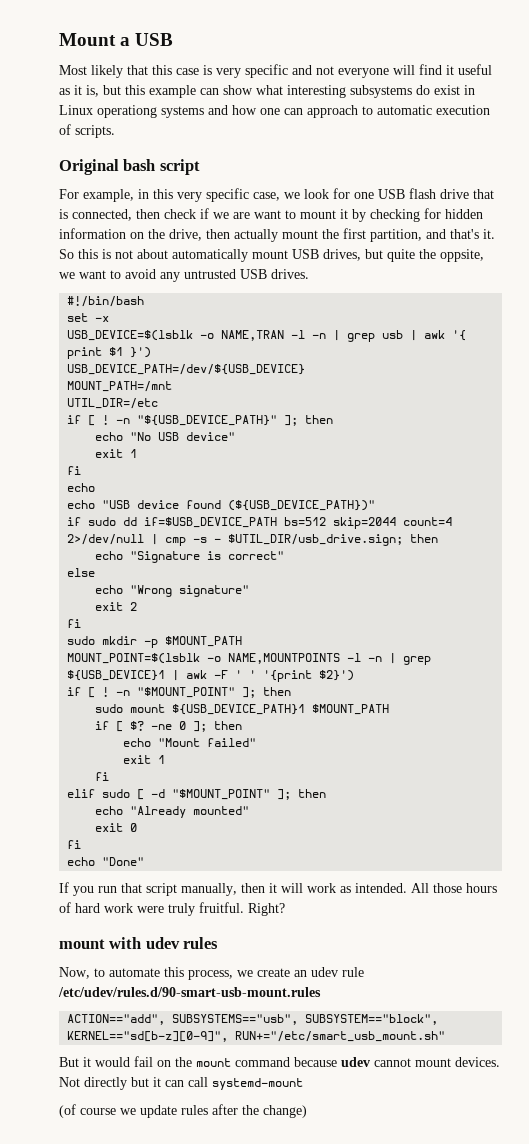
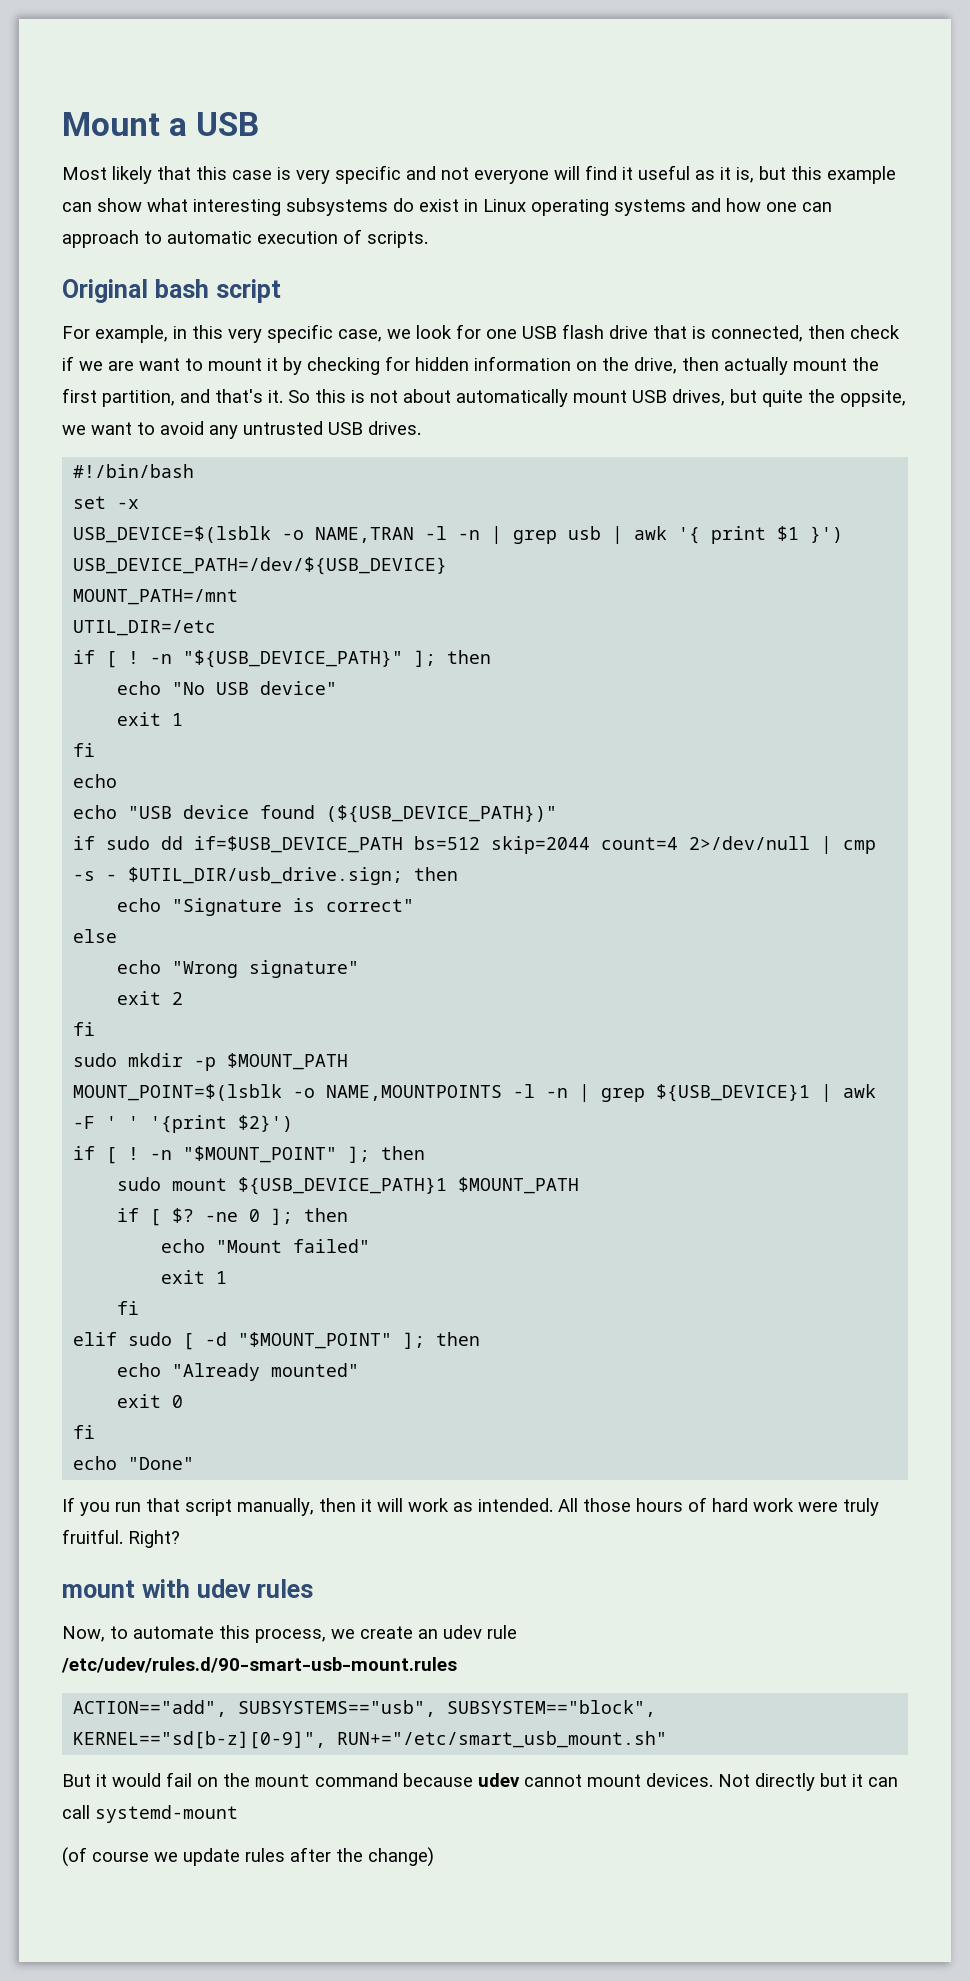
- Most likely that this case is very specific and not everyone will find it useful as it is, but this example can show what interesting subsystems do exist in Linux operationg systems and how one can approach to automatic execution of scripts.
+ Most likely that this case is very specific and not everyone will find it useful as it is, but this example can show what interesting subsystems do exist in Linux operating systems and how one can approach to automatic execution of scripts.

